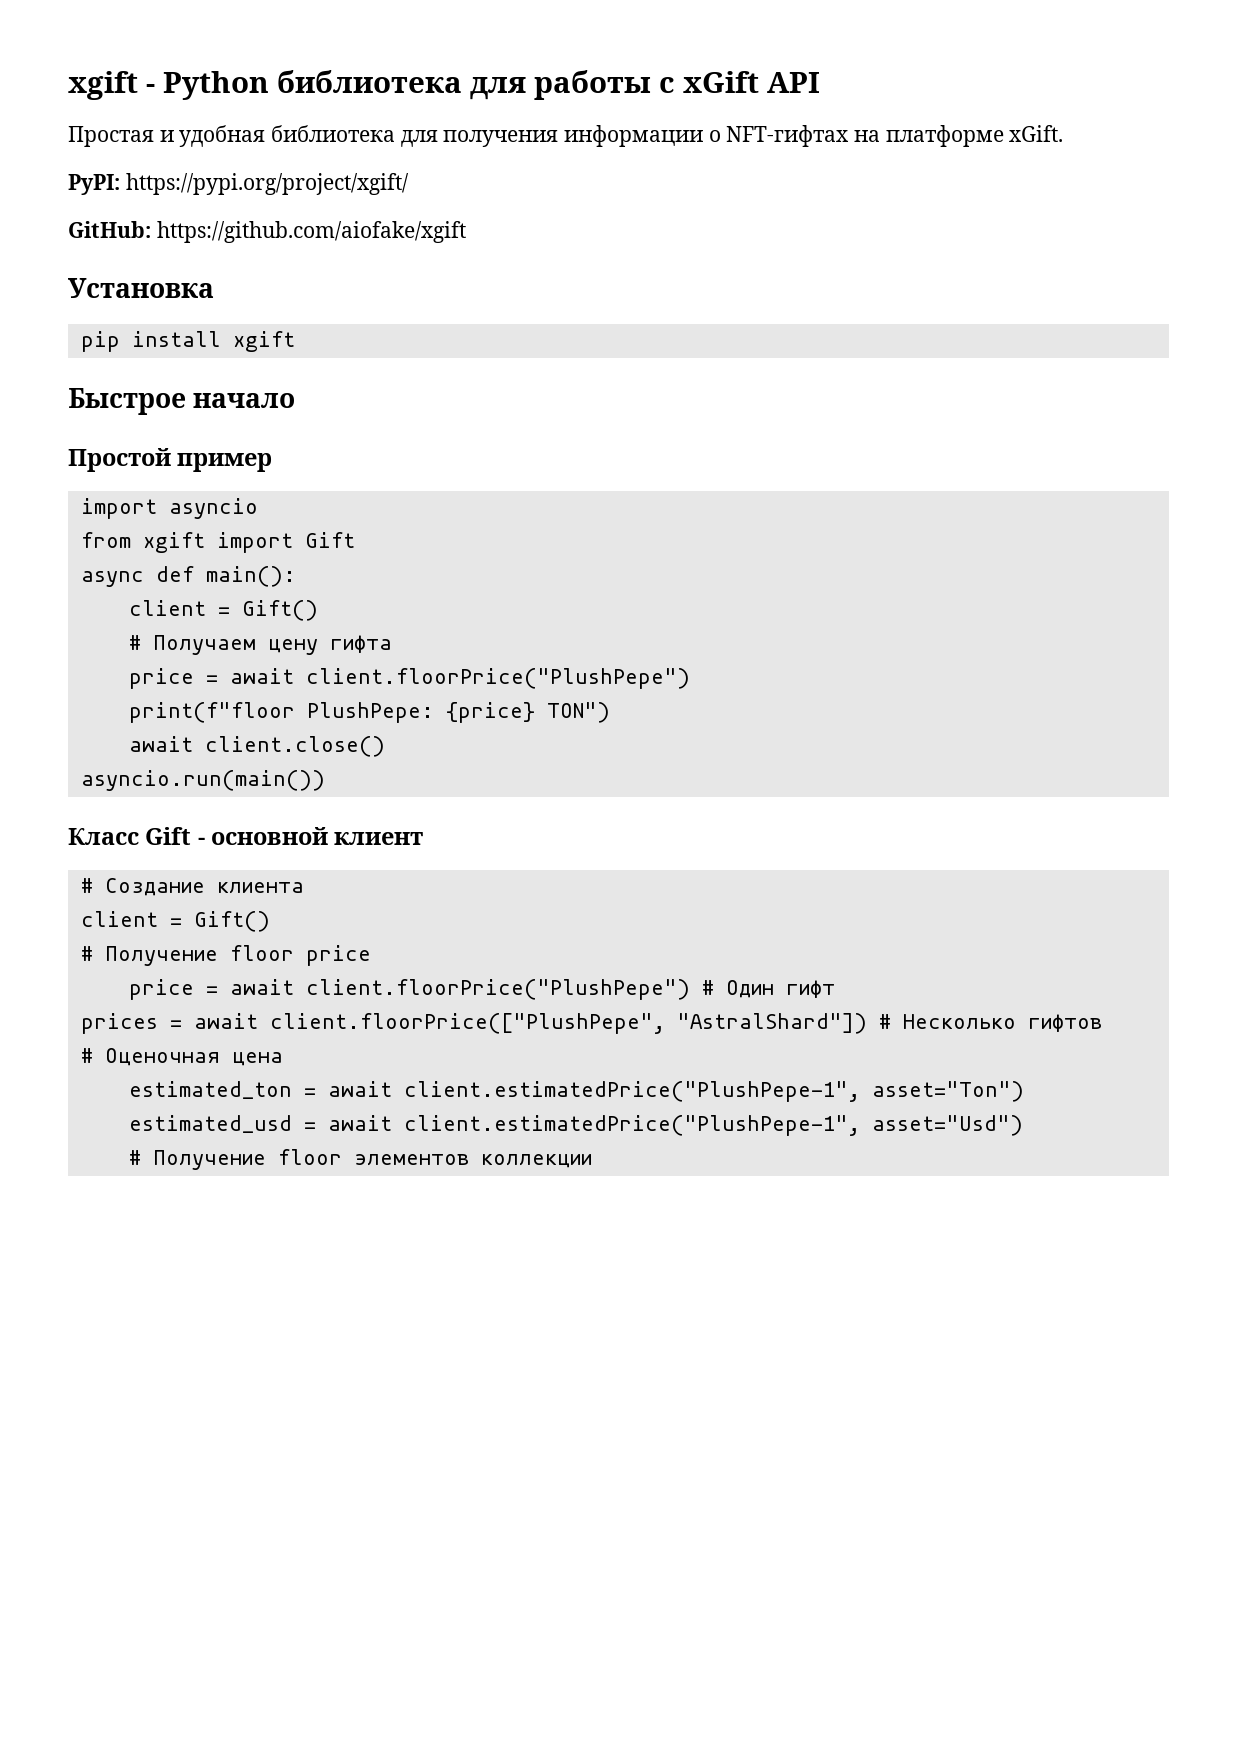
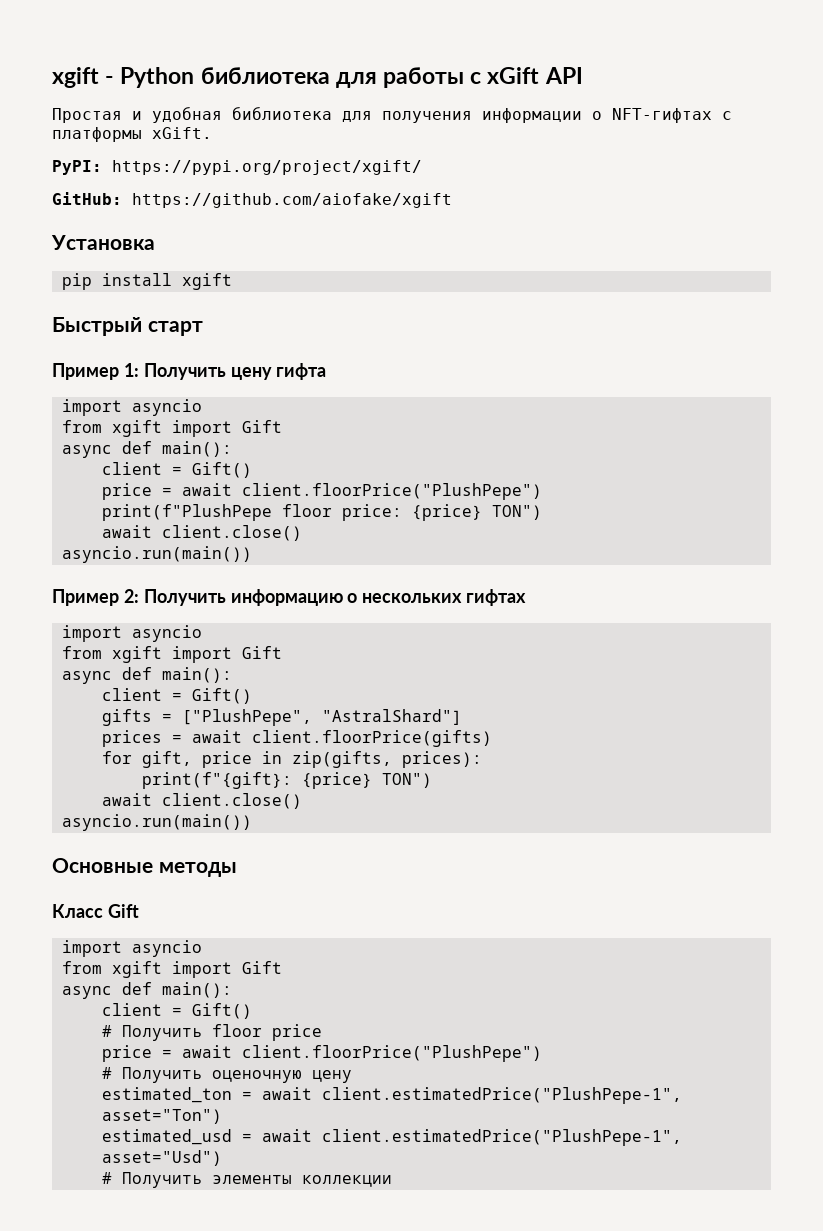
- Простая и удобная библиотека для получения информации о NFT-гифтах на платформе xGift.
+ Простая и удобная библиотека для получения информации о NFT-гифтах с платформы xGift.
- Быстрое начало
- Простой пример
+ Быстрый старт
+ Пример 1: Получить цену гифта
+ import asyncio
+ from xgift import Gift
+ async def main():
+ client = Gift()
+ price = await client.floorPrice("PlushPepe")
+ print(f"PlushPepe floor price: {price} TON")
+ await client.close()
+ asyncio.run(main())
+ Пример 2: Получить информацию о нескольких гифтах
+ import asyncio
+ from xgift import Gift
+ async def main():
+ client = Gift()
+ gifts = ["PlushPepe", "AstralShard"]
+ prices = await client.floorPrice(gifts)
+ for gift, price in zip(gifts, prices):
+ print(f"{gift}: {price} TON")
+ await client.close()
+ asyncio.run(main())
+ Основные методы
+ Класс Gift
- # Получаем цену гифта
+ # Получить floor price
  price = await client.floorPrice("PlushPepe")
- print(f"floor PlushPepe: {price} TON")
- await client.close()
- asyncio.run(main())
- Класс Gift - основной клиент
- # Создание клиента
- client = Gift()
- # Получение floor price
- price = await client.floorPrice("PlushPepe") # Один гифт
- prices = await client.floorPrice(["PlushPepe", "AstralShard"]) # Несколько гифтов
- # Оценочная цена
+ # Получить оценочную цену
- # Получение floor элементов коллекции
+ # Получить элементы коллекции

